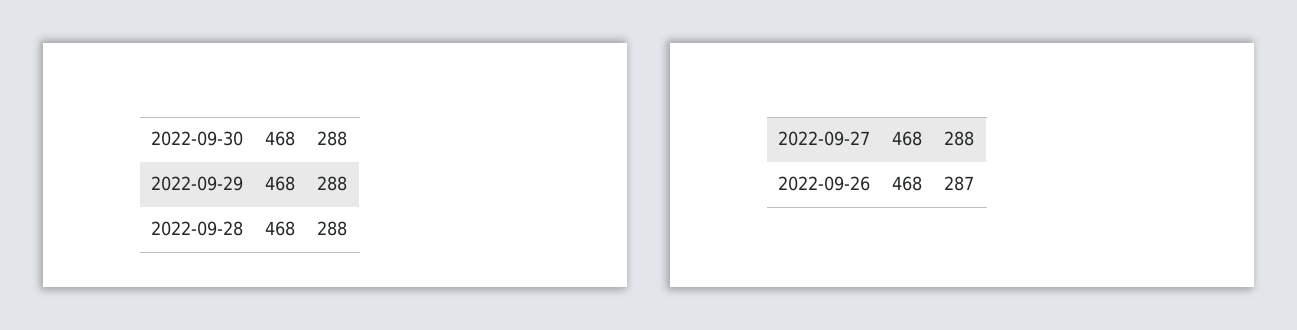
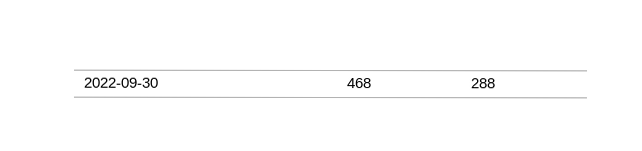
- 2022-09-29 | 468 | 288
- 2022-09-28 | 468 | 288
- 2022-09-27 | 468 | 288
- 2022-09-26 | 468 | 287

